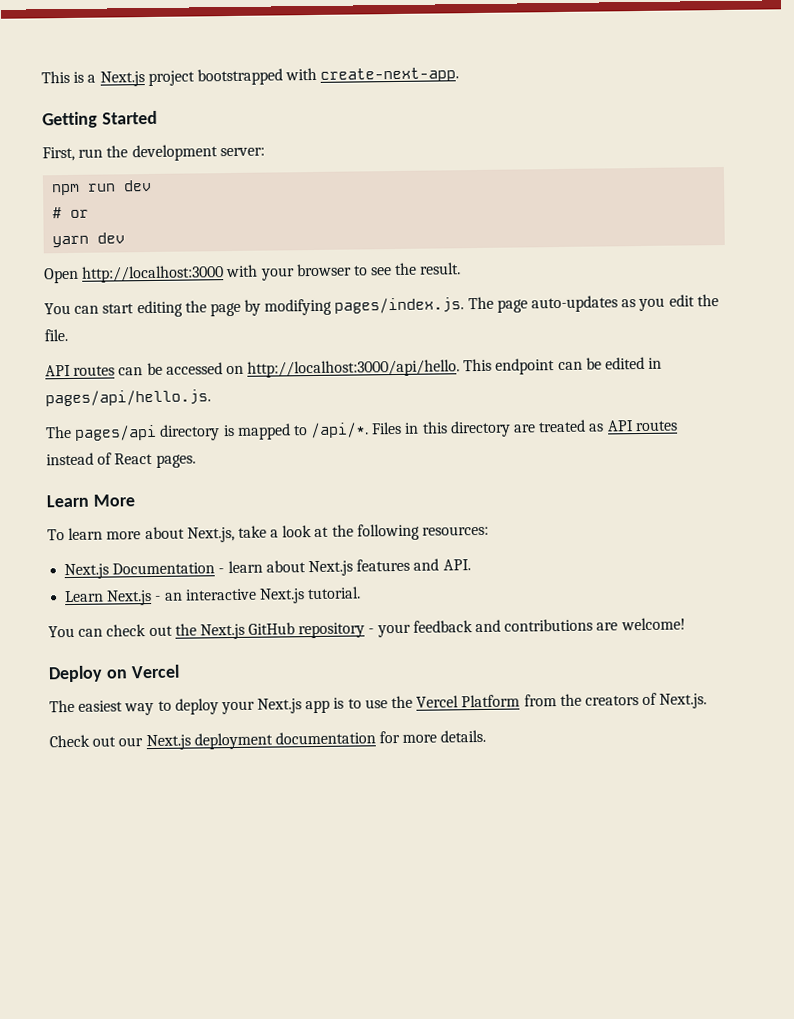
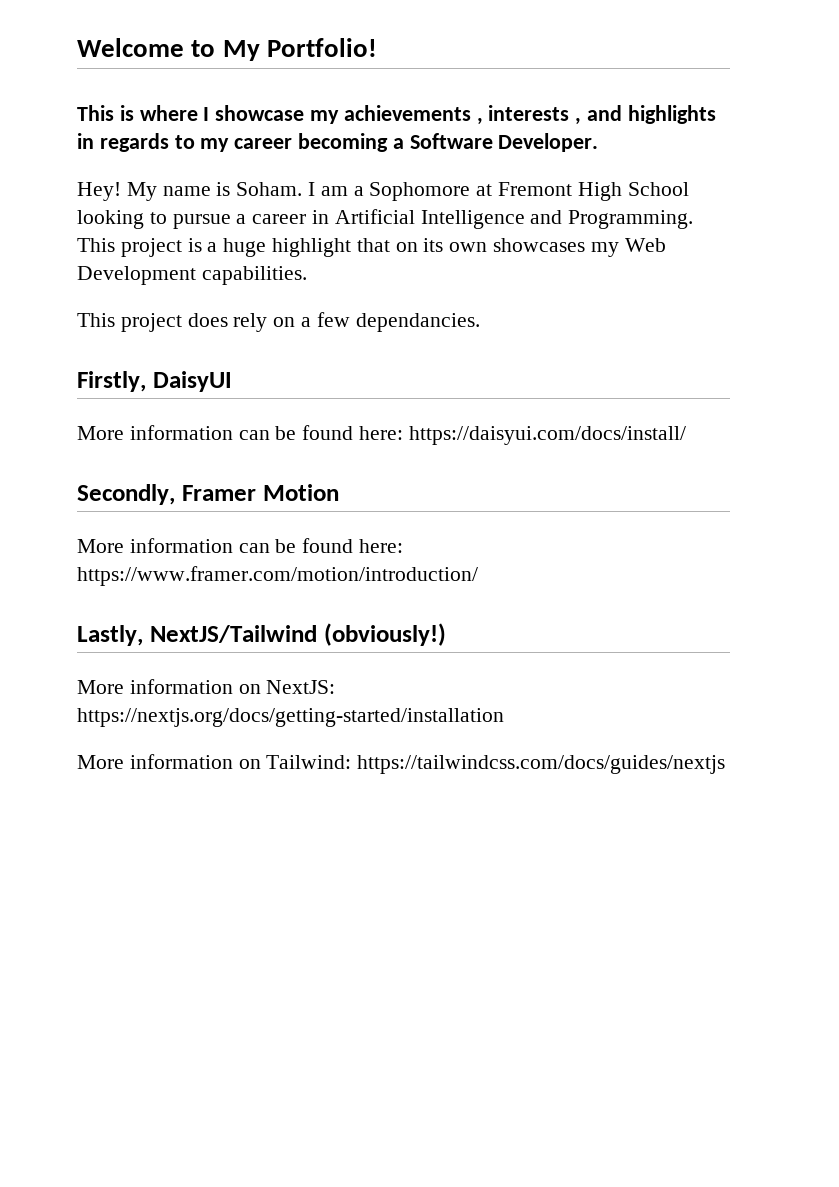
- This is a Next.js project bootstrapped with create-next-app.
- Getting Started
- First, run the development server:
- npm run dev
- # or
- yarn dev
- Open http://localhost:3000 with your browser to see the result.
- You can start editing the page by modifying pages/index.js. The page auto-updates as you edit the file.
- API routes can be accessed on http://localhost:3000/api/hello. This endpoint can be edited in pages/api/hello.js.
- The pages/api directory is mapped to /api/*. Files in this directory are treated as API routes instead of React pages.
- Learn More
- To learn more about Next.js, take a look at the following resources:
- Next.js Documentation - learn about Next.js features and API.
- Learn Next.js - an interactive Next.js tutorial.
- You can check out the Next.js GitHub repository - your feedback and contributions are welcome!
- Deploy on Vercel
- The easiest way to deploy your Next.js app is to use the Vercel Platform from the creators of Next.js.
- Check out our Next.js deployment documentation for more details.
+ Welcome to My Portfolio!
+ This is where I showcase my achievements , interests , and highlights in regards to my career becoming a Software Developer.
+ Hey! My name is Soham. I am a Sophomore at Fremont High School looking to pursue a career in Artificial Intelligence and Programming. This project is a huge highlight that on its own showcases my Web Development capabilities.
+ This project does rely on a few dependancies.
+ Firstly, DaisyUI
+ More information can be found here: https://daisyui.com/docs/install/
+ Secondly, Framer Motion
+ More information can be found here: https://www.framer.com/motion/introduction/
+ Lastly, NextJS/Tailwind (obviously!)
+ More information on NextJS: https://nextjs.org/docs/getting-started/installation
+ More information on Tailwind: https://tailwindcss.com/docs/guides/nextjs

